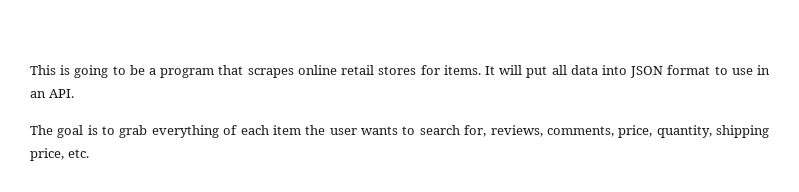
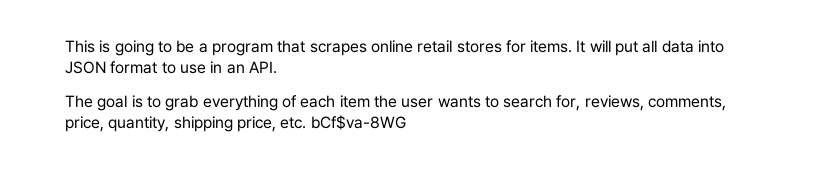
- The goal is to grab everything of each item the user wants to search for, reviews, comments, price, quantity, shipping price, etc.
+ The goal is to grab everything of each item the user wants to search for, reviews, comments, price, quantity, shipping price, etc. bCf$va-8WG

